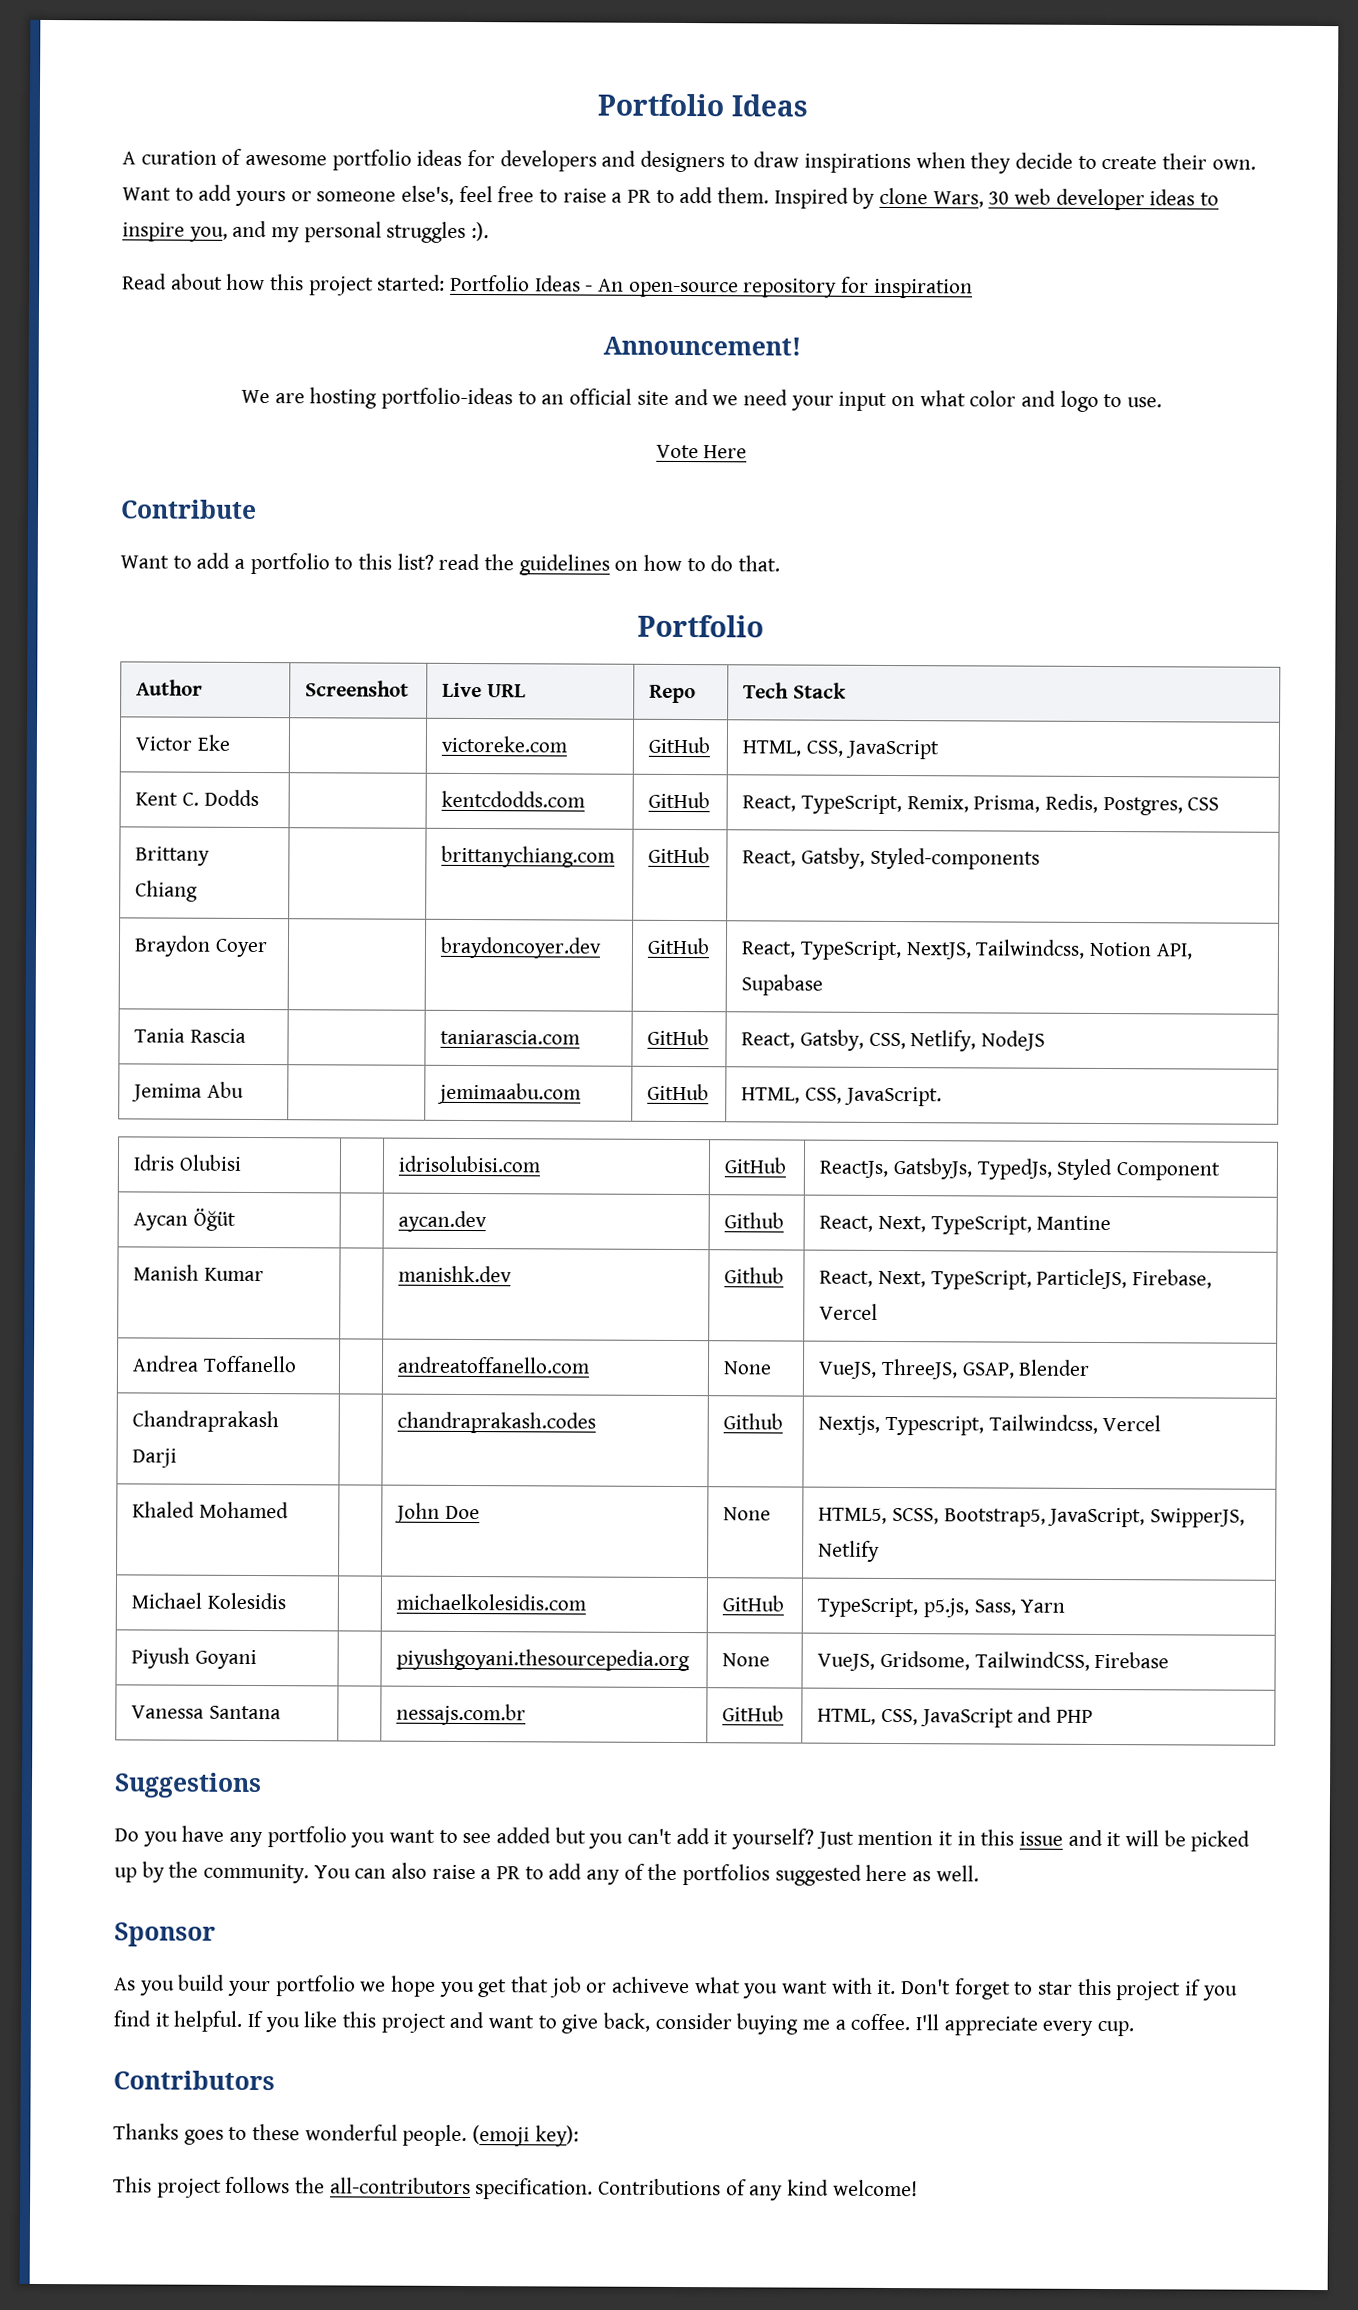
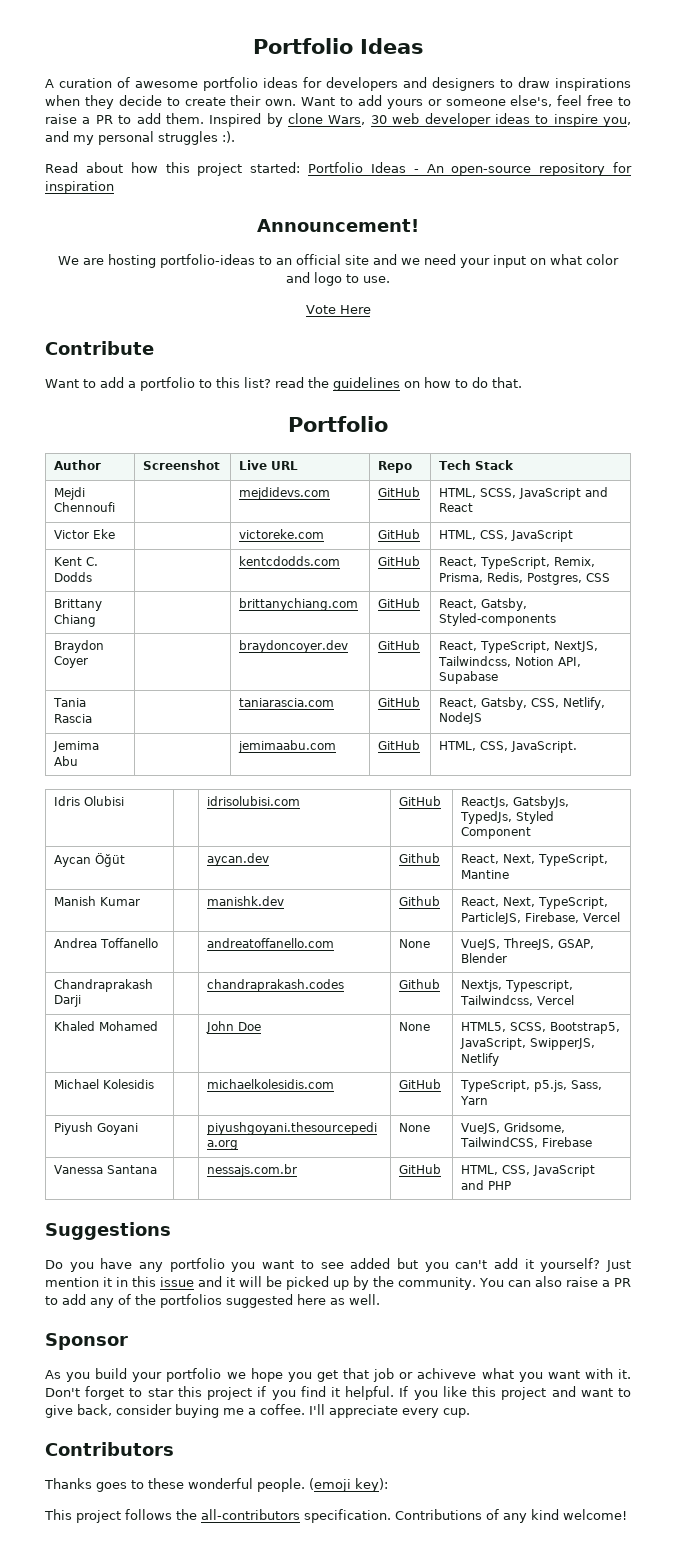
+ Mejdi Chennoufi | | mejdidevs.com | GitHub | HTML, SCSS, JavaScript and React

